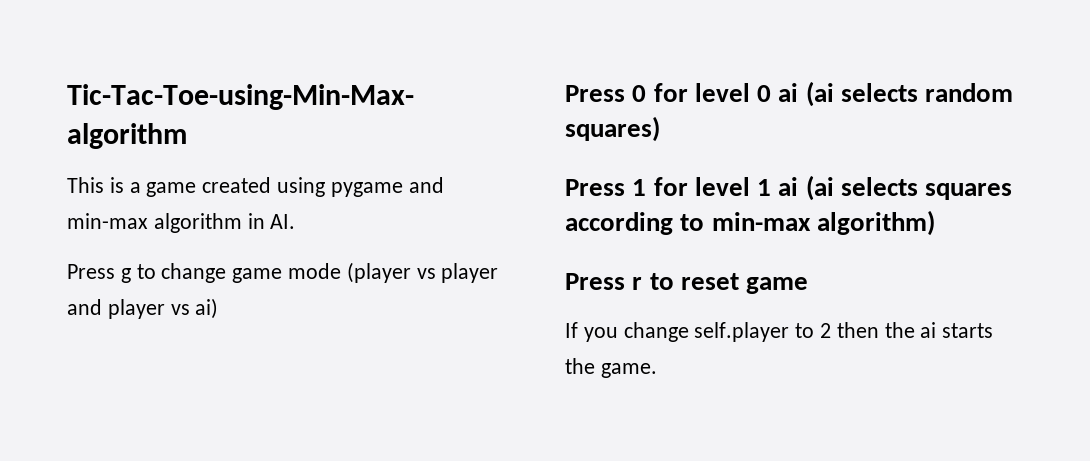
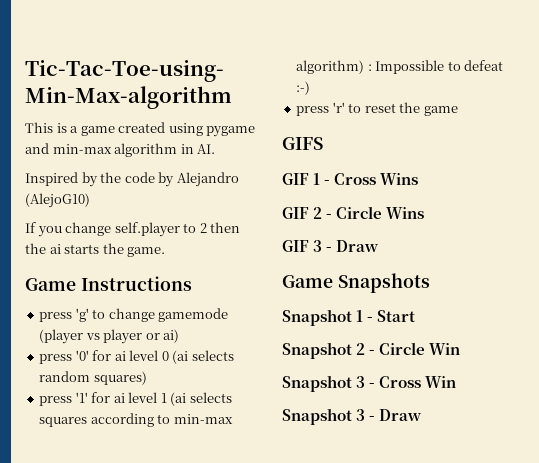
- Press g to change game mode (player vs player and player vs ai)
- Press 0 for level 0 ai (ai selects random squares)
- Press 1 for level 1 ai (ai selects squares according to min-max algorithm)
- Press r to reset game
+ Inspired by the code by Alejandro (AlejoG10)
+ Game Instructions
+ press 'g' to change gamemode (player vs player or ai)
+ press '0' for ai level 0 (ai selects random squares)
+ press '1' for ai level 1 (ai selects squares according to min-max algorithm) : Impossible to defeat :-)
+ press 'r' to reset the game
+ GIFS
+ GIF 1 - Cross Wins
+ GIF 2 - Circle Wins
+ GIF 3 - Draw
+ Game Snapshots
+ Snapshot 1 - Start
+ Snapshot 2 - Circle Win
+ Snapshot 3 - Cross Win
+ Snapshot 3 - Draw

